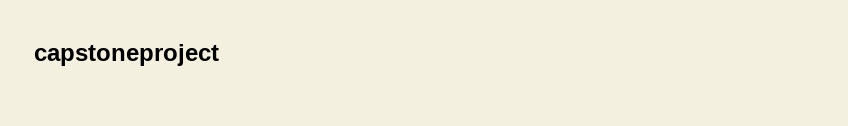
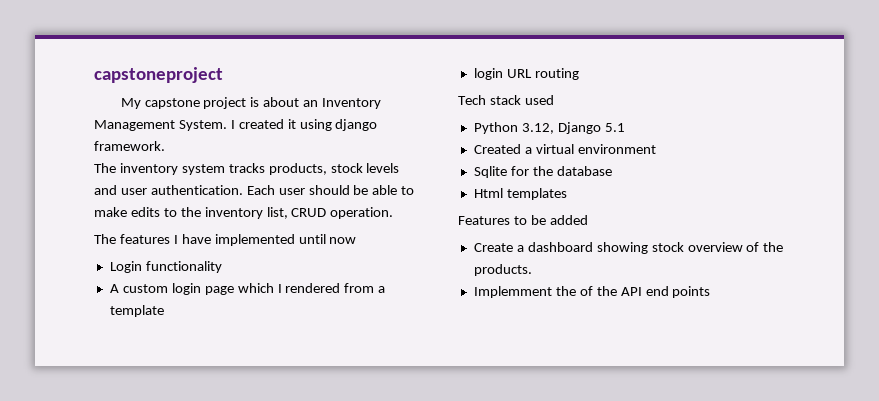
+ My capstone project is about an Inventory Management System. I created it using django framework.
+ The inventory system tracks products, stock levels and user authentication. Each user should be able to make edits to the inventory list, CRUD operation.
+ The features I have implemented until now
+ Login functionality
+ A custom login page which I rendered from a template
+ login URL routing
+ Tech stack used
+ Python 3.12, Django 5.1
+ Created a virtual environment
+ Sqlite for the database
+ Html templates
+ Features to be added
+ Create a dashboard showing stock overview of the products.
+ Implemment the of the API end points

